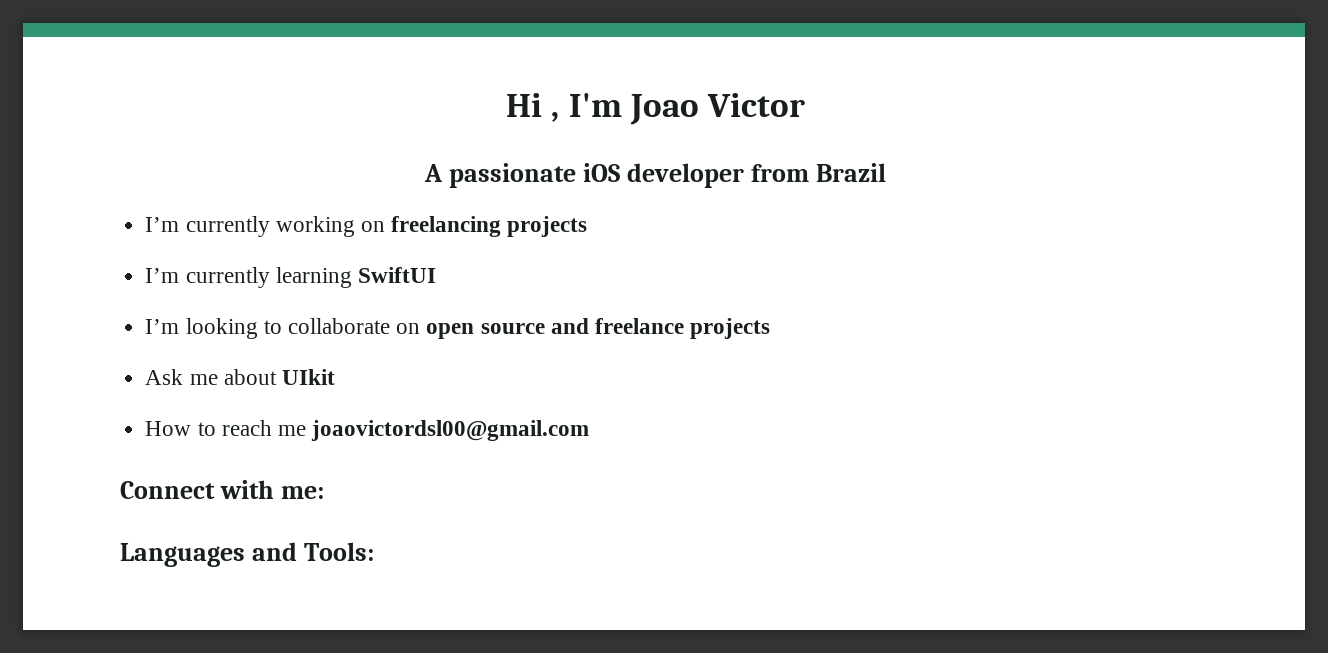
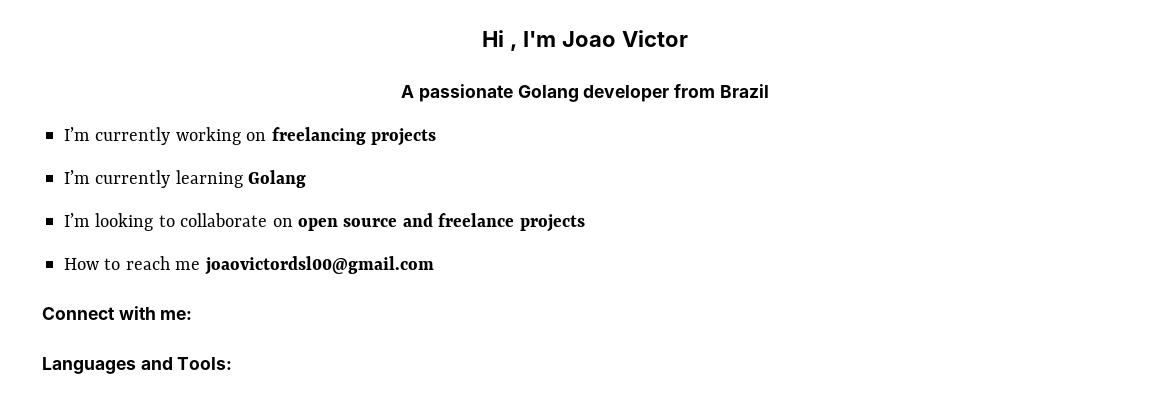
- A passionate iOS developer from Brazil
+ A passionate Golang developer from Brazil
- I’m currently learning SwiftUI
+ I’m currently learning Golang
- Ask me about UIkit

